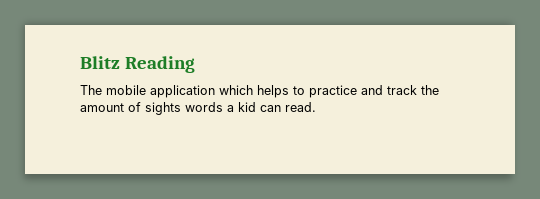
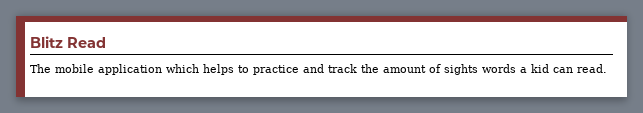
- Blitz Reading
+ Blitz Read

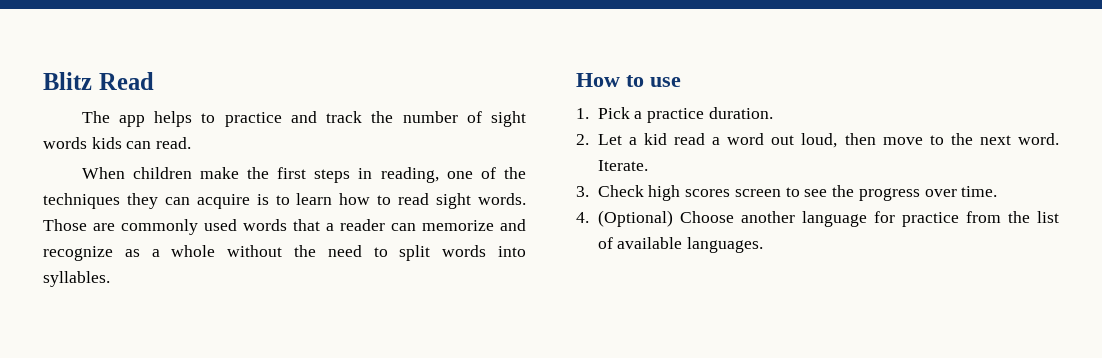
- The mobile application which helps to practice and track the amount of sights words a kid can read.
+ The app helps to practice and track the number of sight words kids can read.
+ When children make the first steps in reading, one of the techniques they can acquire is to learn how to read sight words. Those are commonly used words that a reader can memorize and recognize as a whole without the need to split words into syllables.
+ How to use
+ 1. Pick a practice duration.
+ 2. Let a kid read a word out loud, then move to the next word. Iterate.
+ 3. Check high scores screen to see the progress over time.
+ 4. (Optional) Choose another language for practice from the list of available languages.

